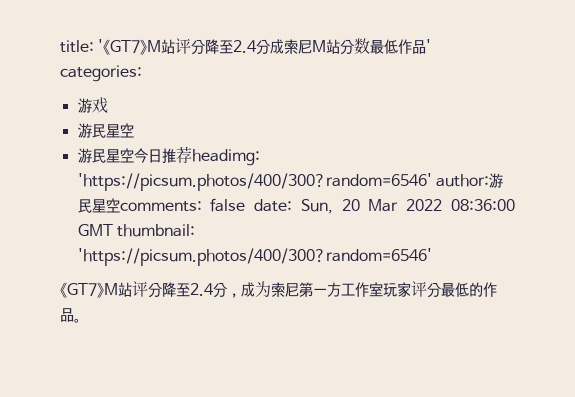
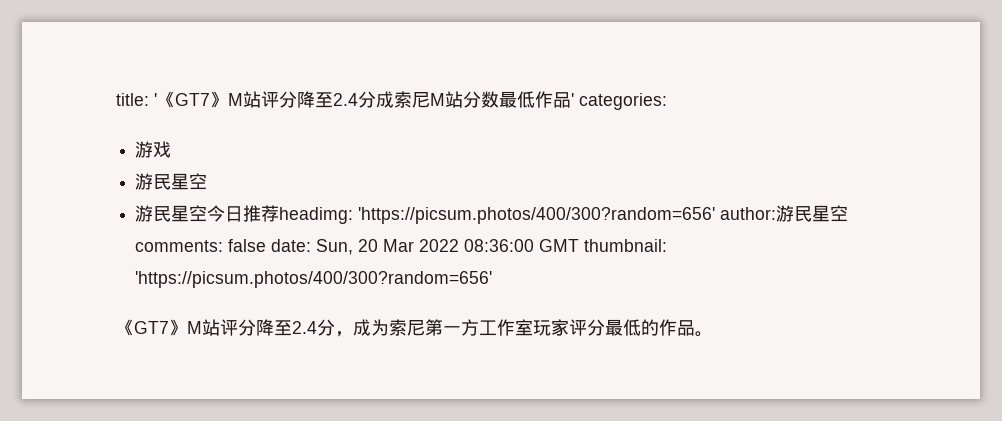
- 游民星空今日推荐headimg: 'https://picsum.photos/400/300?random=6546' author:游民星空comments: false date: Sun, 20 Mar 2022 08:36:00 GMT thumbnail: 'https://picsum.photos/400/300?random=6546'
+ 游民星空今日推荐headimg: 'https://picsum.photos/400/300?random=656' author:游民星空comments: false date: Sun, 20 Mar 2022 08:36:00 GMT thumbnail: 'https://picsum.photos/400/300?random=656'

